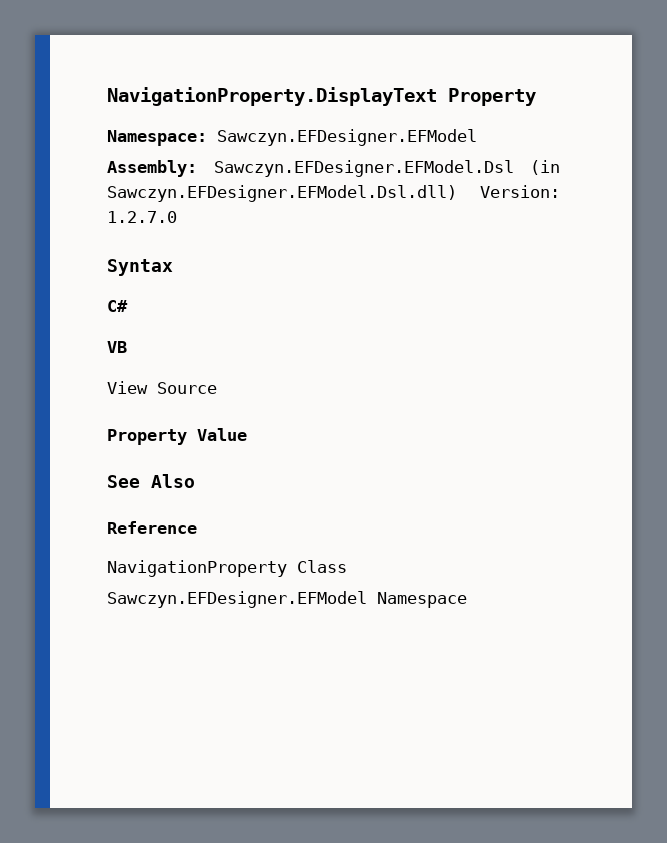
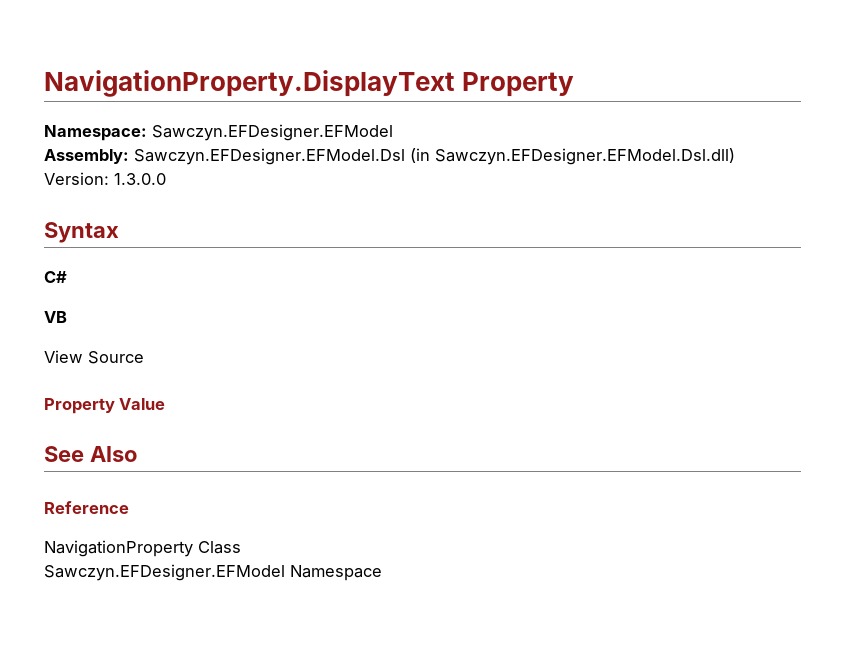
- Assembly: Sawczyn.EFDesigner.EFModel.Dsl (in Sawczyn.EFDesigner.EFModel.Dsl.dll) Version: 1.2.7.0
+ Assembly: Sawczyn.EFDesigner.EFModel.Dsl (in Sawczyn.EFDesigner.EFModel.Dsl.dll) Version: 1.3.0.0

